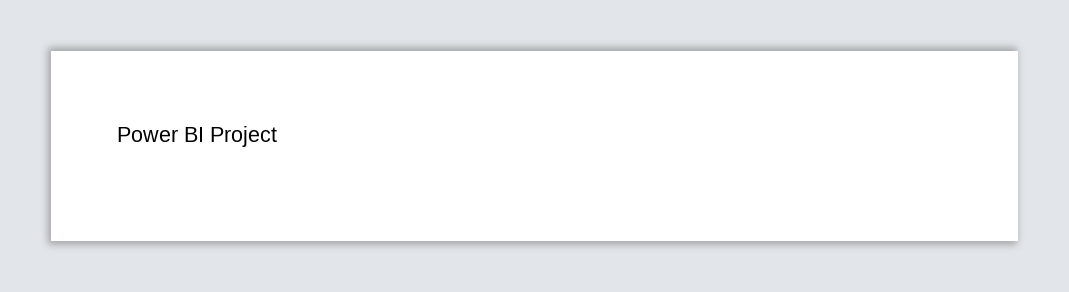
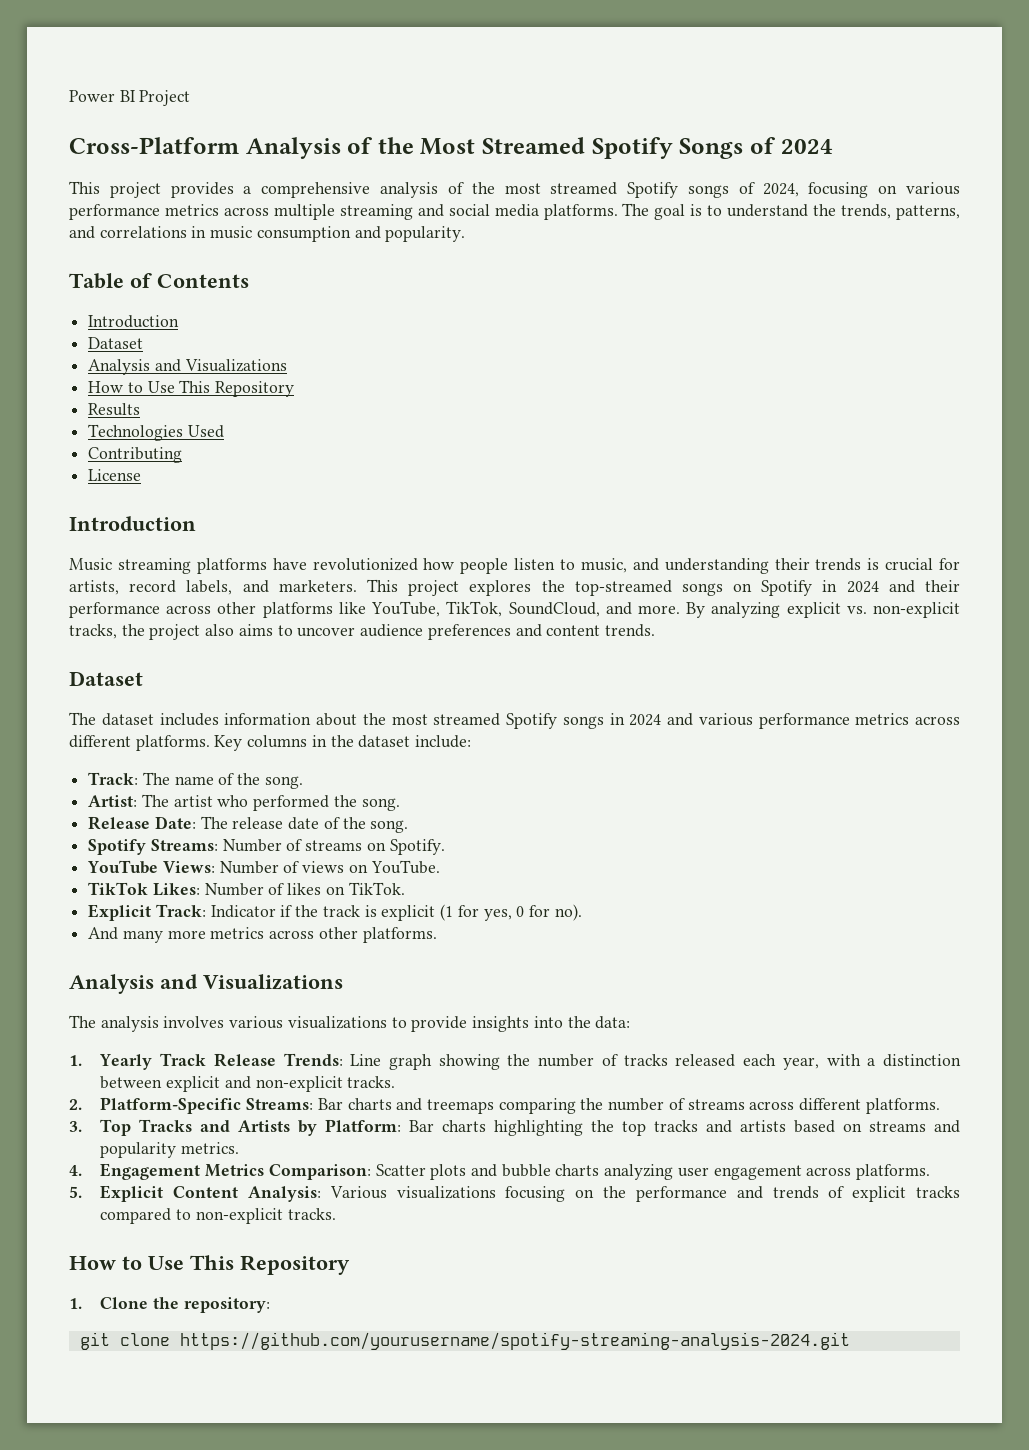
+ Cross-Platform Analysis of the Most Streamed Spotify Songs of 2024
+ This project provides a comprehensive analysis of the most streamed Spotify songs of 2024, focusing on various performance metrics across multiple streaming and social media platforms. The goal is to understand the trends, patterns, and correlations in music consumption and popularity.
+ Table of Contents
+ Introduction
+ Dataset
+ Analysis and Visualizations
+ How to Use This Repository
+ Results
+ Technologies Used
+ Contributing
+ License
+ Introduction
+ Music streaming platforms have revolutionized how people listen to music, and understanding their trends is crucial for artists, record labels, and marketers. This project explores the top-streamed songs on Spotify in 2024 and their performance across other platforms like YouTube, TikTok, SoundCloud, and more. By analyzing explicit vs. non-explicit tracks, the project also aims to uncover audience preferences and content trends.
+ Dataset
+ The dataset includes information about the most streamed Spotify songs in 2024 and various performance metrics across different platforms. Key columns in the dataset include:
+ Track: The name of the song.
+ Artist: The artist who performed the song.
+ Release Date: The release date of the song.
+ Spotify Streams: Number of streams on Spotify.
+ YouTube Views: Number of views on YouTube.
+ TikTok Likes: Number of likes on TikTok.
+ Explicit Track: Indicator if the track is explicit (1 for yes, 0 for no).
+ And many more metrics across other platforms.
+ Analysis and Visualizations
+ The analysis involves various visualizations to provide insights into the data:
+ 1. Yearly Track Release Trends: Line graph showing the number of tracks released each year, with a distinction between explicit and non-explicit tracks.
+ 2. Platform-Specific Streams: Bar charts and treemaps comparing the number of streams across different platforms.
+ 3. Top Tracks and Artists by Platform: Bar charts highlighting the top tracks and artists based on streams and popularity metrics.
+ 4. Engagement Metrics Comparison: Scatter plots and bubble charts analyzing user engagement across platforms.
+ 5. Explicit Content Analysis: Various visualizations focusing on the performance and trends of explicit tracks compared to non-explicit tracks.
+ How to Use This Repository
+ 1. Clone the repository:
+ git clone https://github.com/yourusername/spotify-streaming-analysis-2024.git

